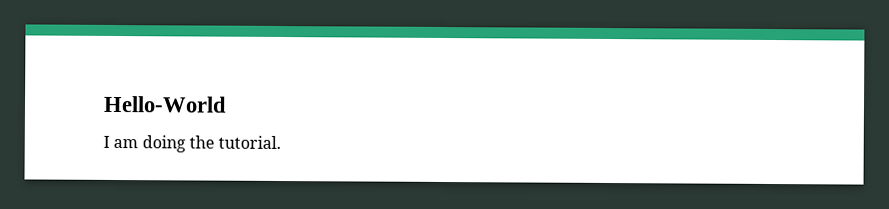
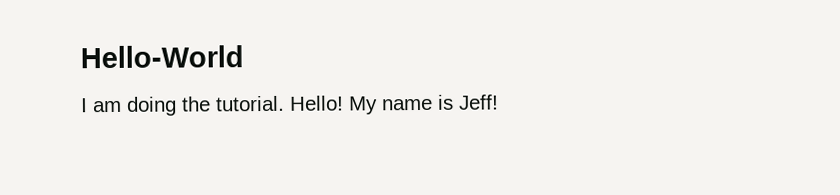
+ Hello! My name is Jeff!

